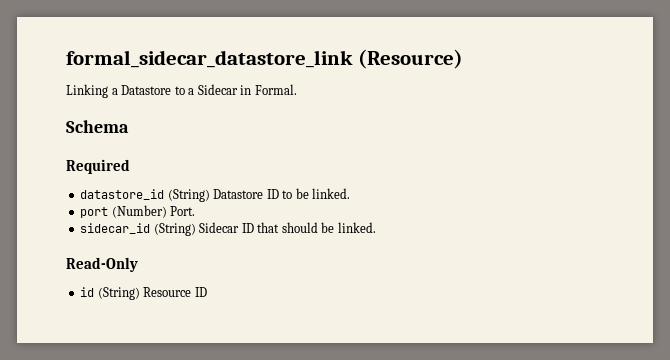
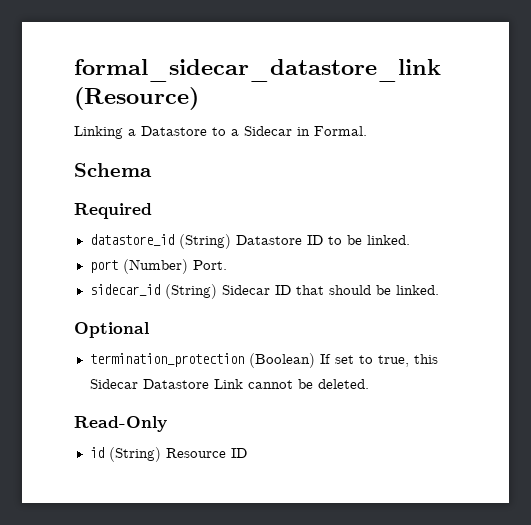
+ Optional
+ termination_protection (Boolean) If set to true, this Sidecar Datastore Link cannot be deleted.

